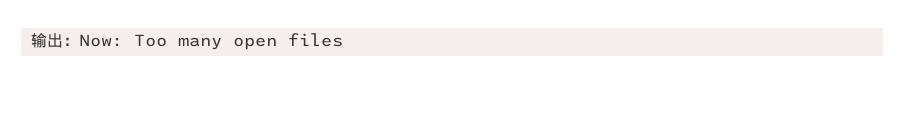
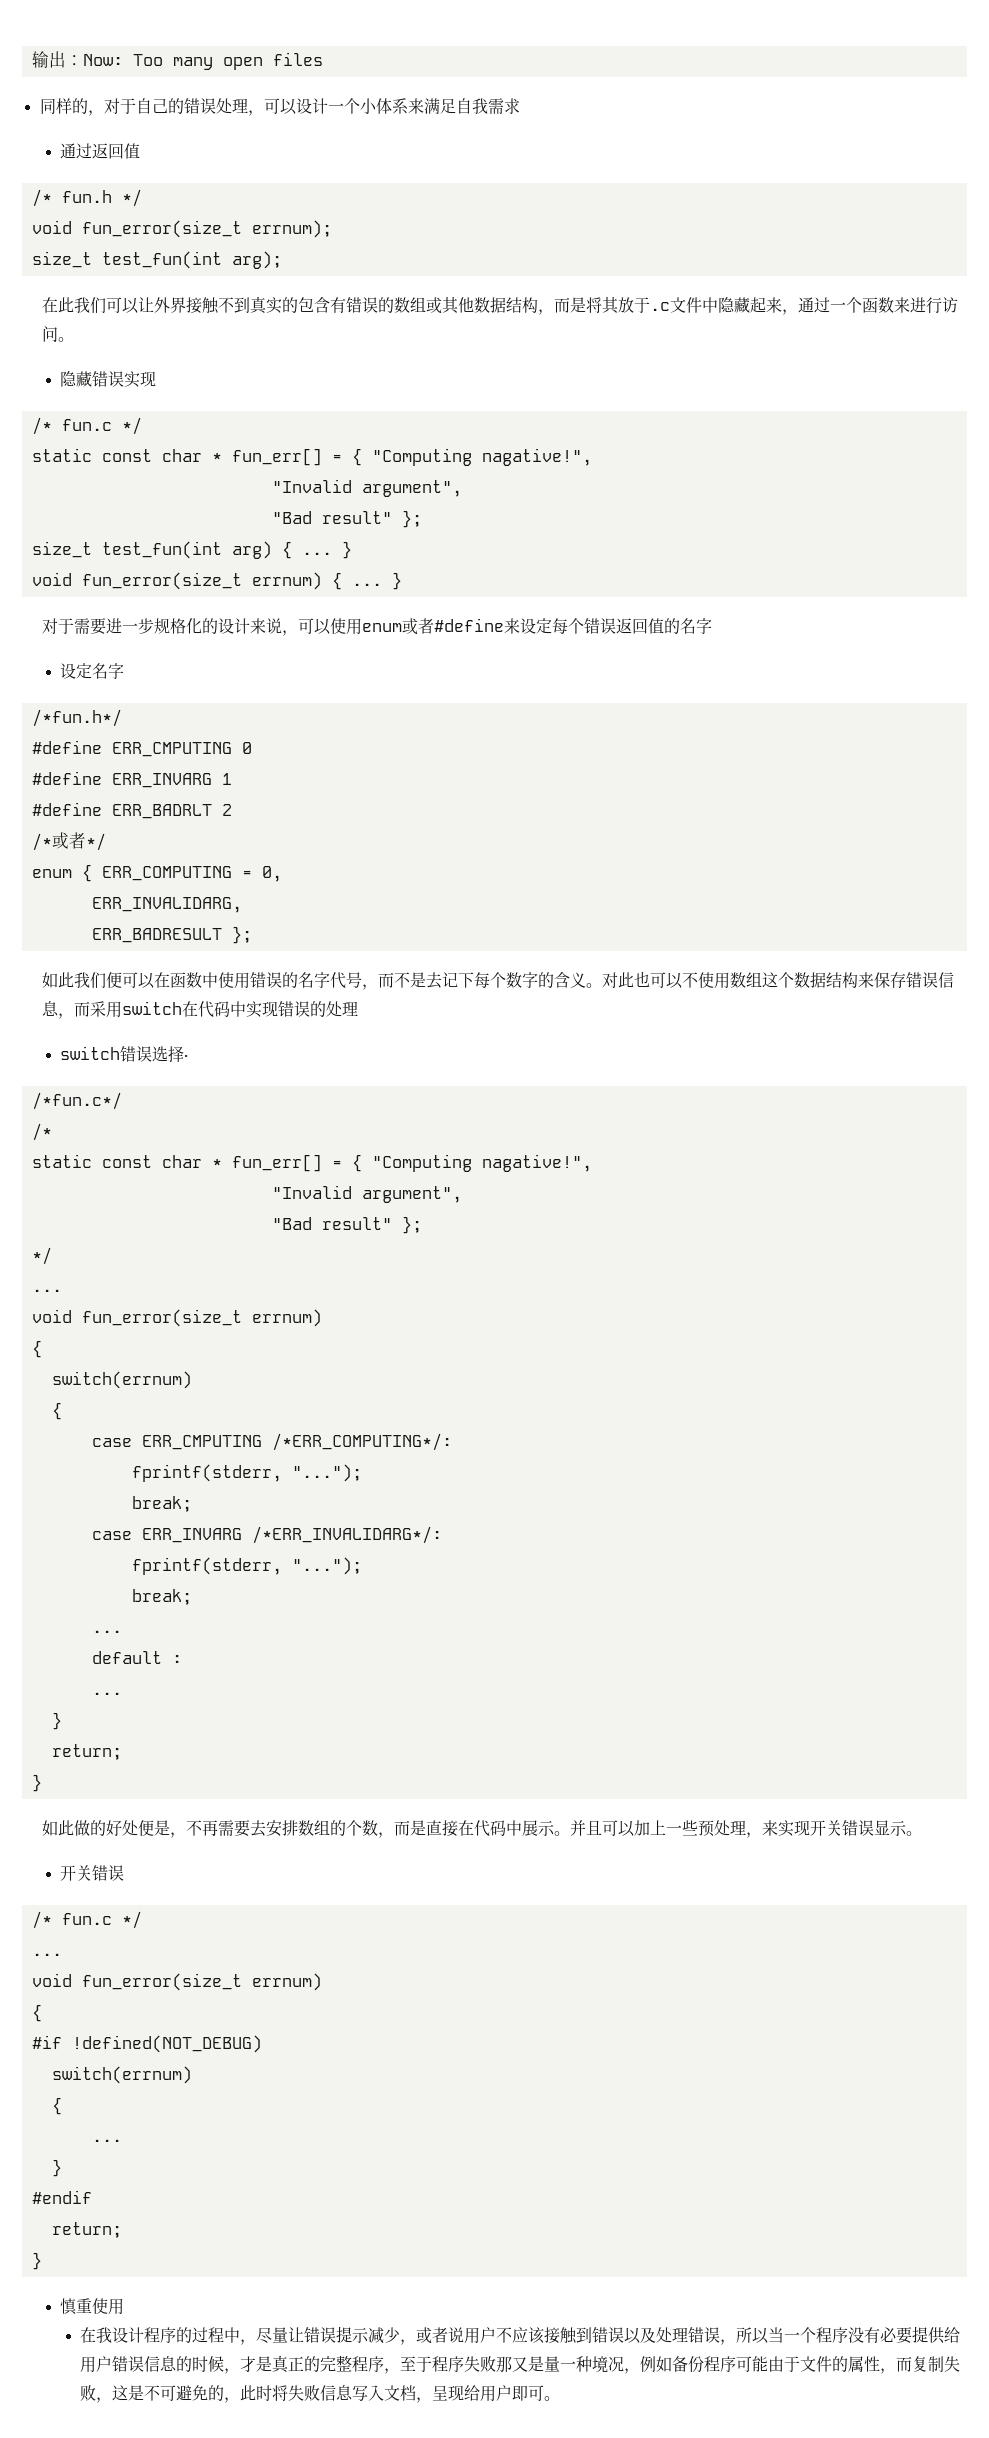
+ 同样的，对于自己的错误处理，可以设计一个小体系来满足自我需求
+ 通过返回值
+ /* fun.h */
+ void fun_error(size_t errnum);
+ size_t test_fun(int arg);
+ 在此我们可以让外界接触不到真实的包含有错误的数组或其他数据结构，而是将其放于.c文件中隐藏起来，通过一个函数来进行访问。
+ 隐藏错误实现
+ /* fun.c */
+ static const char * fun_err[] = { "Computing nagative!",
+ "Invalid argument",
+ "Bad result" };
+ size_t test_fun(int arg) { ... }
+ void fun_error(size_t errnum) { ... }
+ 对于需要进一步规格化的设计来说，可以使用enum或者#define来设定每个错误返回值的名字
+ 设定名字
+ /*fun.h*/
+ #define ERR_CMPUTING 0
+ #define ERR_INVARG 1
+ #define ERR_BADRLT 2
+ /*或者*/
+ enum { ERR_COMPUTING = 0,
+ ERR_INVALIDARG,
+ ERR_BADRESULT };
+ 如此我们便可以在函数中使用错误的名字代号，而不是去记下每个数字的含义。对此也可以不使用数组这个数据结构来保存错误信息，而采用switch在代码中实现错误的处理
+ switch错误选择·
+ /*fun.c*/
+ /*
+ static const char * fun_err[] = { "Computing nagative!",
+ "Invalid argument",
+ "Bad result" };
+ */
+ ...
+ void fun_error(size_t errnum)
+ {
+ switch(errnum)
+ {
+ case ERR_CMPUTING /*ERR_COMPUTING*/:
+ fprintf(stderr, "...");
+ break;
+ case ERR_INVARG /*ERR_INVALIDARG*/:
+ fprintf(stderr, "...");
+ break;
+ ...
+ default :
+ ...
+ }
+ return;
+ }
+ 如此做的好处便是，不再需要去安排数组的个数，而是直接在代码中展示。并且可以加上一些预处理，来实现开关错误显示。
+ 开关错误
+ /* fun.c */
+ ...
+ void fun_error(size_t errnum)
+ {
+ #if !defined(NOT_DEBUG)
+ switch(errnum)
+ {
+ ...
+ }
+ #endif
+ return;
+ }
+ 慎重使用
+ 在我设计程序的过程中，尽量让错误提示减少，或者说用户不应该接触到错误以及处理错误，所以当一个程序没有必要提供给用户错误信息的时候，才是真正的完整程序，至于程序失败那又是量一种境况，例如备份程序可能由于文件的属性，而复制失败，这是不可避免的，此时将失败信息写入文档，呈现给用户即可。

